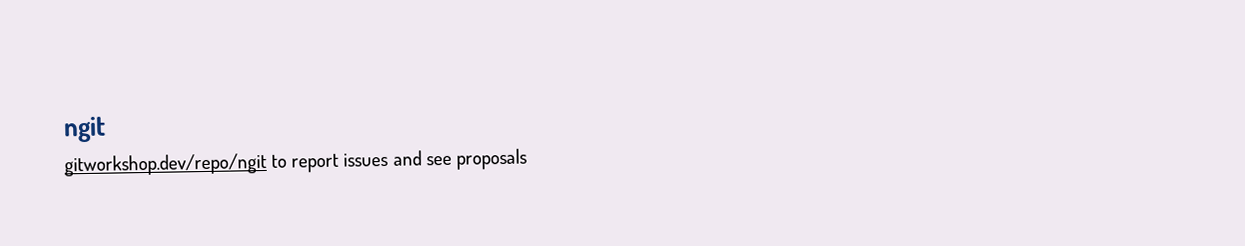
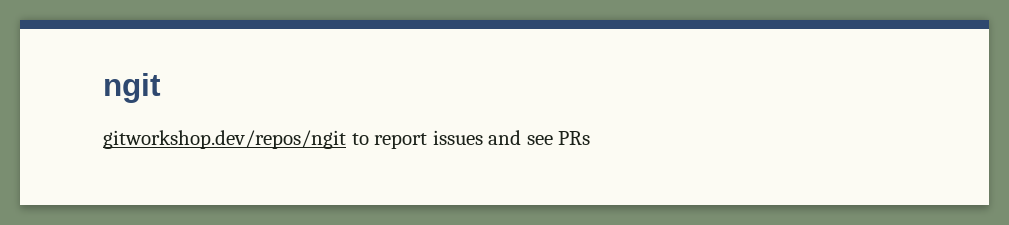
- gitworkshop.dev/repo/ngit to report issues and see proposals
+ gitworkshop.dev/repos/ngit to report issues and see PRs

